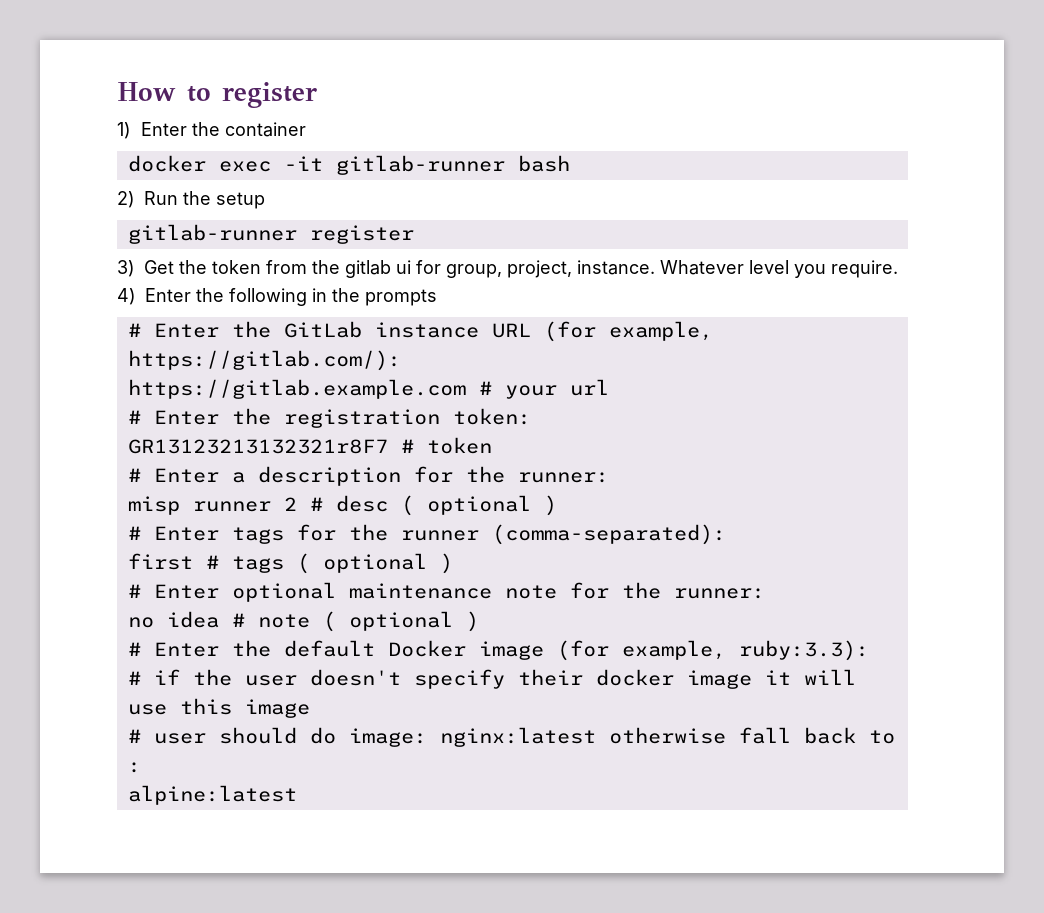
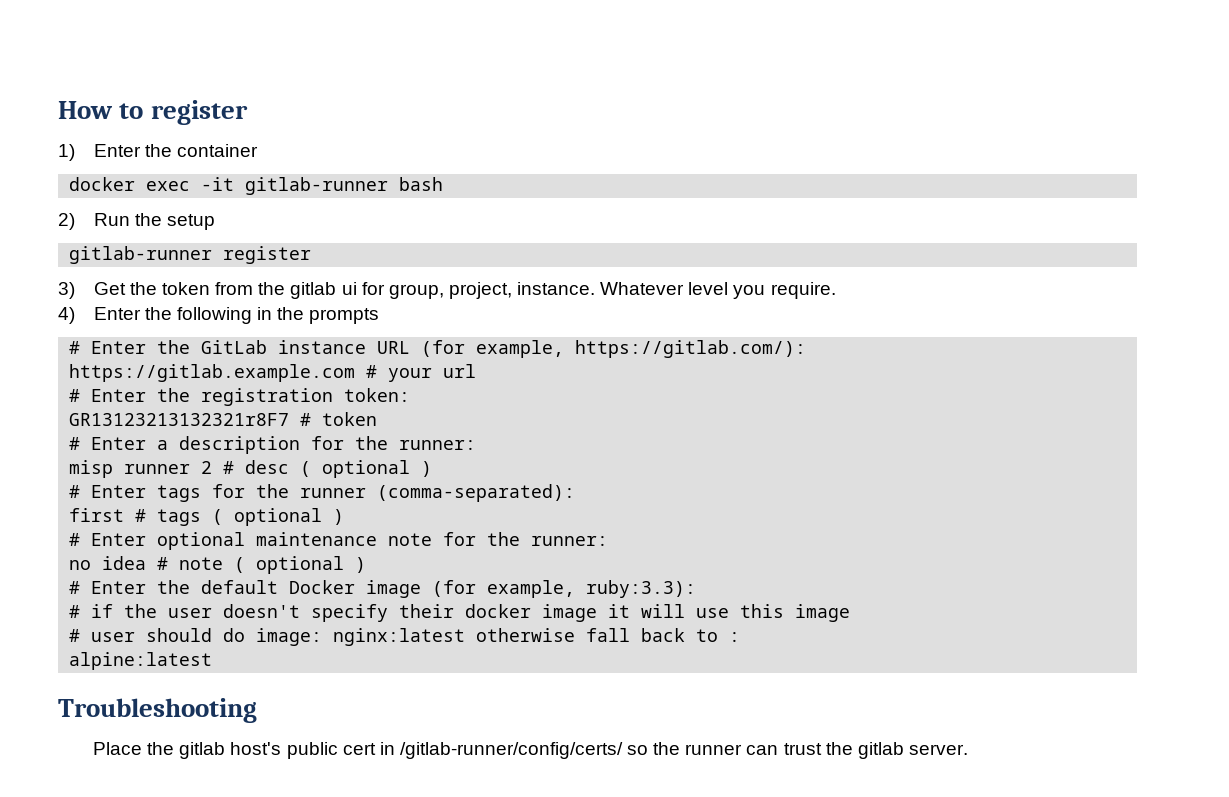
+ Troubleshooting
+ Place the gitlab host's public cert in /gitlab-runner/config/certs/ so the runner can trust the gitlab server.

